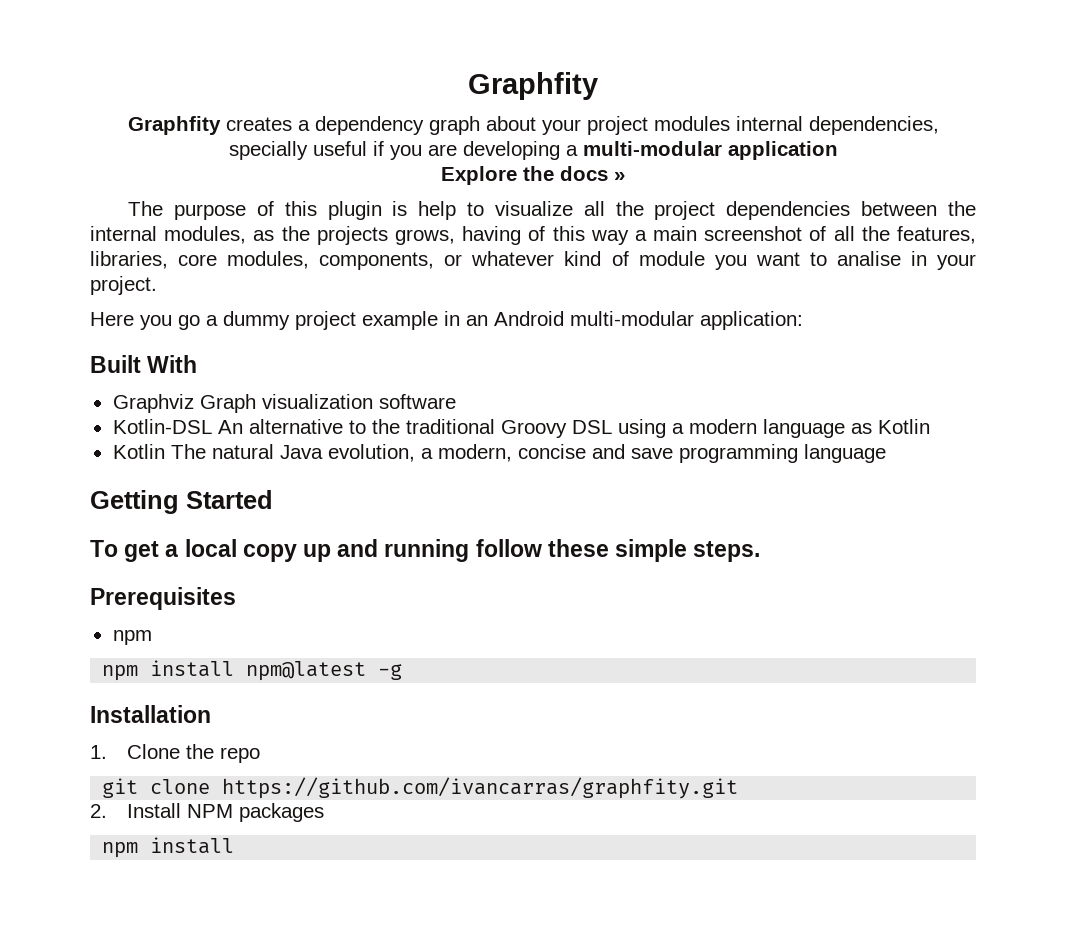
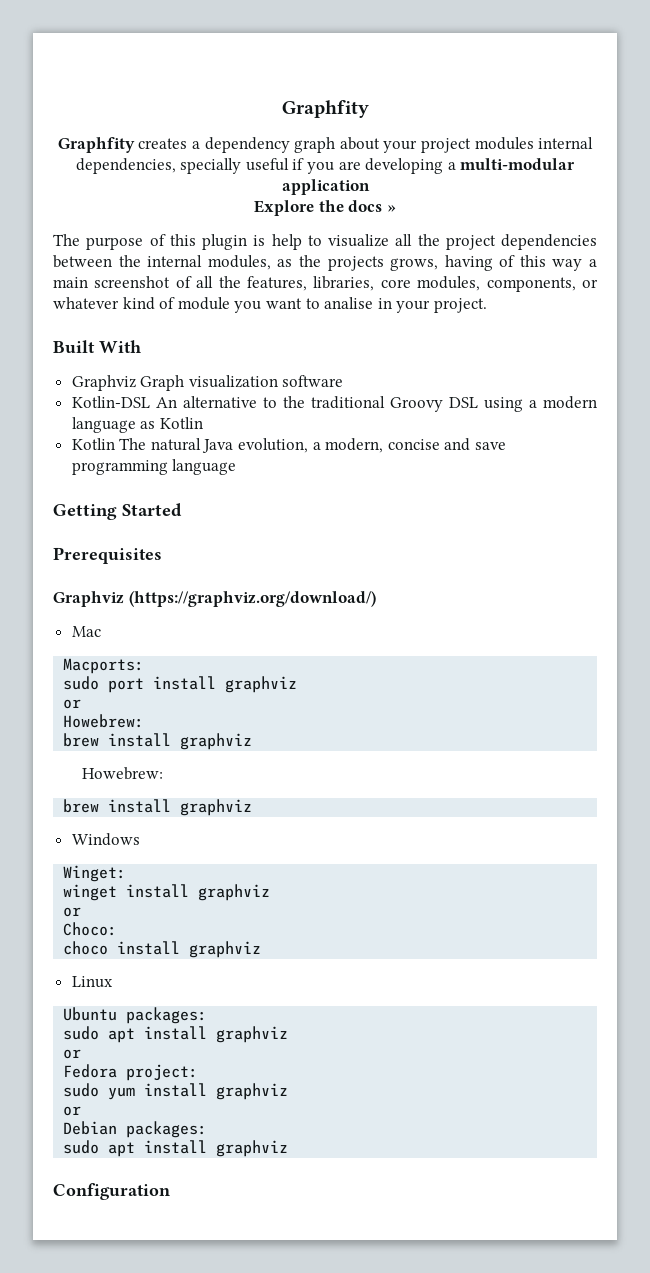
- Here you go a dummy project example in an Android multi-modular application:
- To get a local copy up and running follow these simple steps.
  Prerequisites
- npm
- npm install npm@latest -g
- Installation
- 1. Clone the repo
- git clone https://github.com/ivancarras/graphfity.git
- 2. Install NPM packages
- npm install
+ Graphviz (https://graphviz.org/download/)
+ Mac
+ Macports:
+ sudo port install graphviz
+ or
+ Howebrew:
+ brew install graphviz
+ Howebrew:
+ brew install graphviz
+ Windows
+ Winget:
+ winget install graphviz
+ or
+ Choco:
+ choco install graphviz
+ Linux
+ Ubuntu packages:
+ sudo apt install graphviz
+ or
+ Fedora project:
+ sudo yum install graphviz
+ or
+ Debian packages:
+ sudo apt install graphviz
+ Configuration

